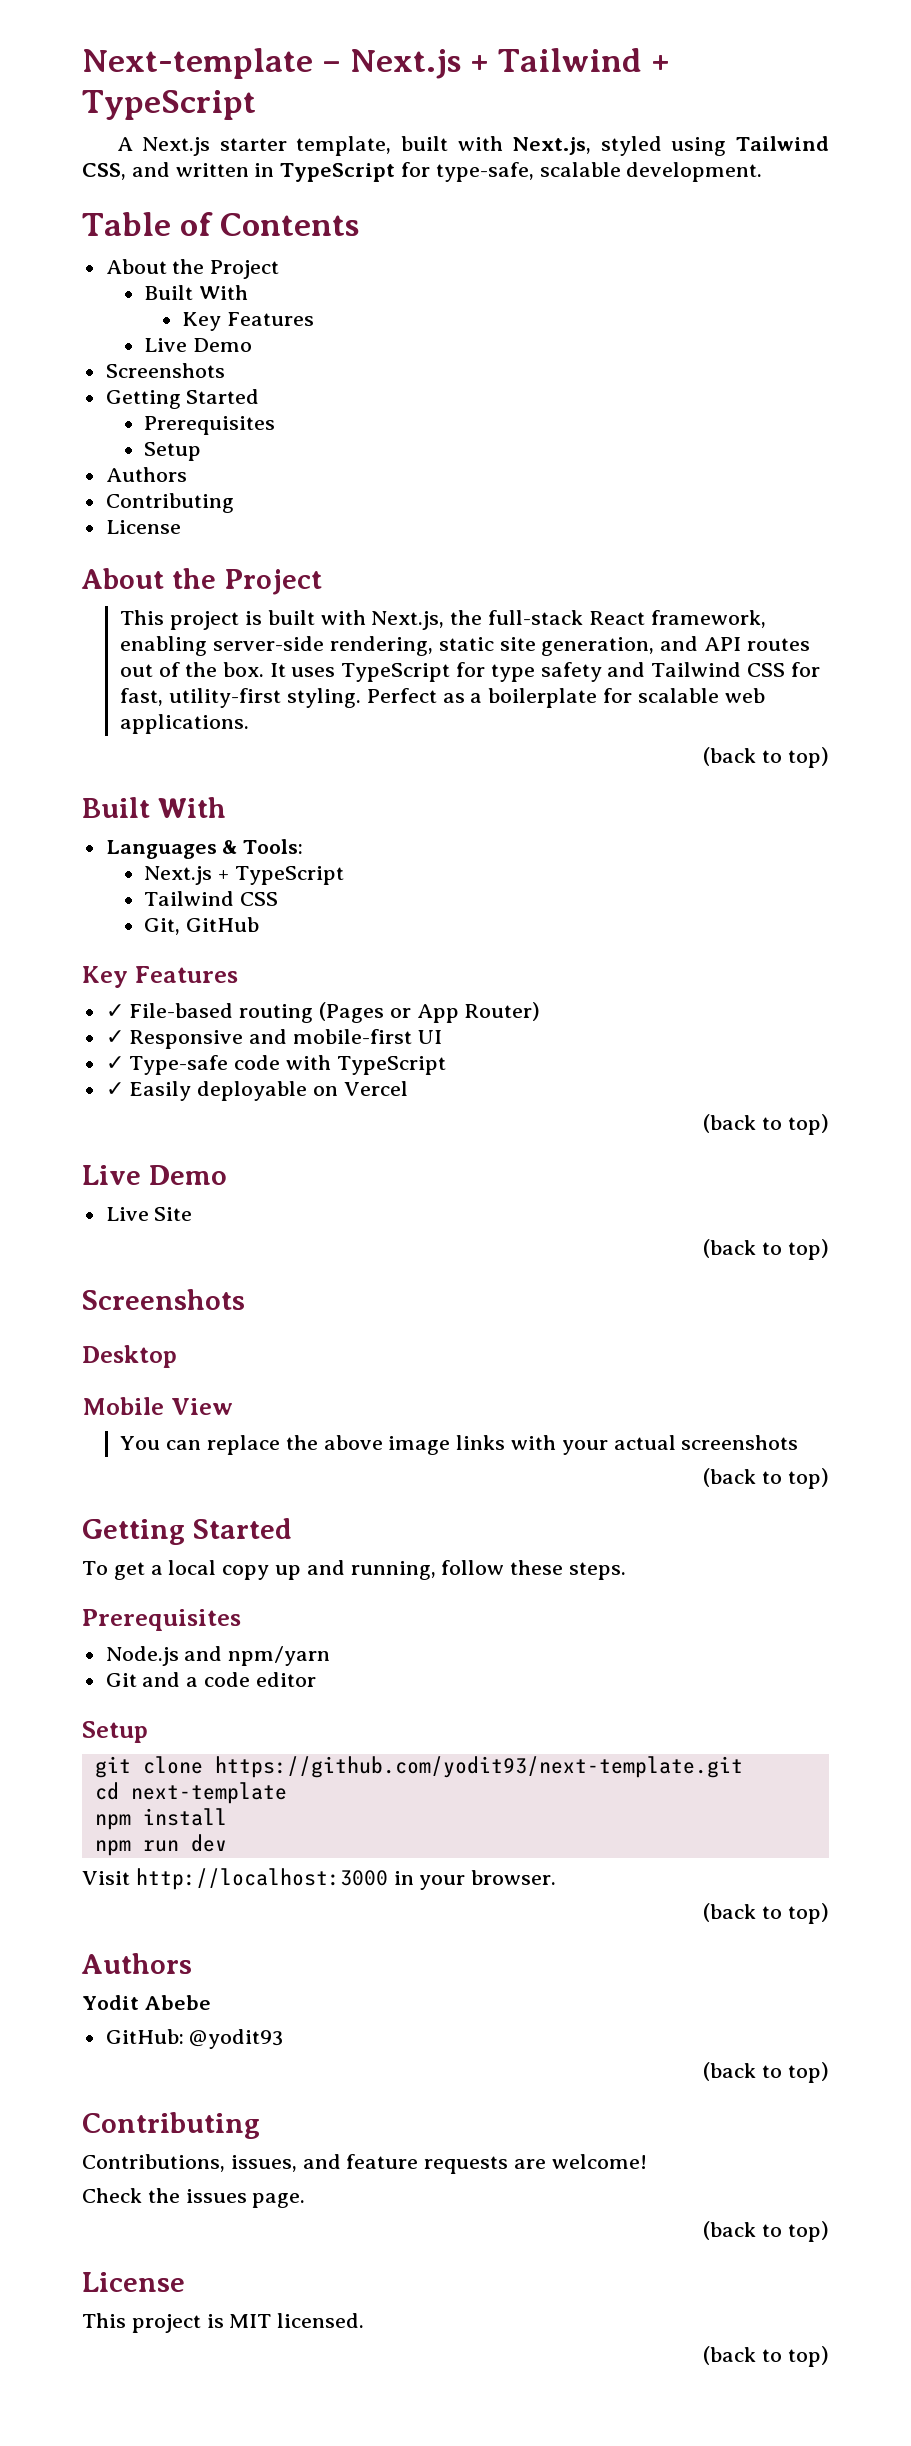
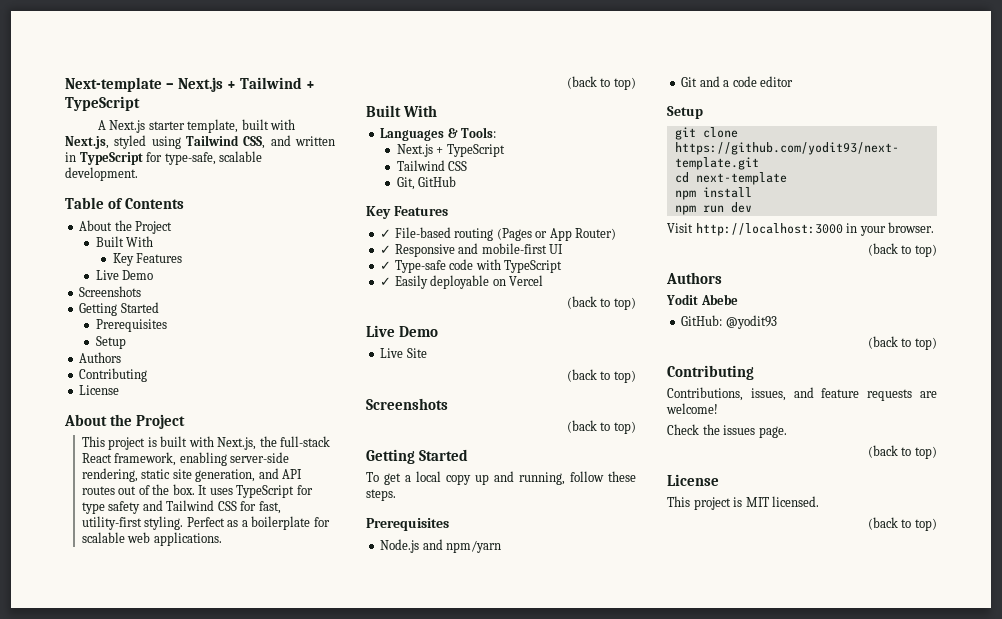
- Desktop
- Mobile View
- You can replace the above image links with your actual screenshots

